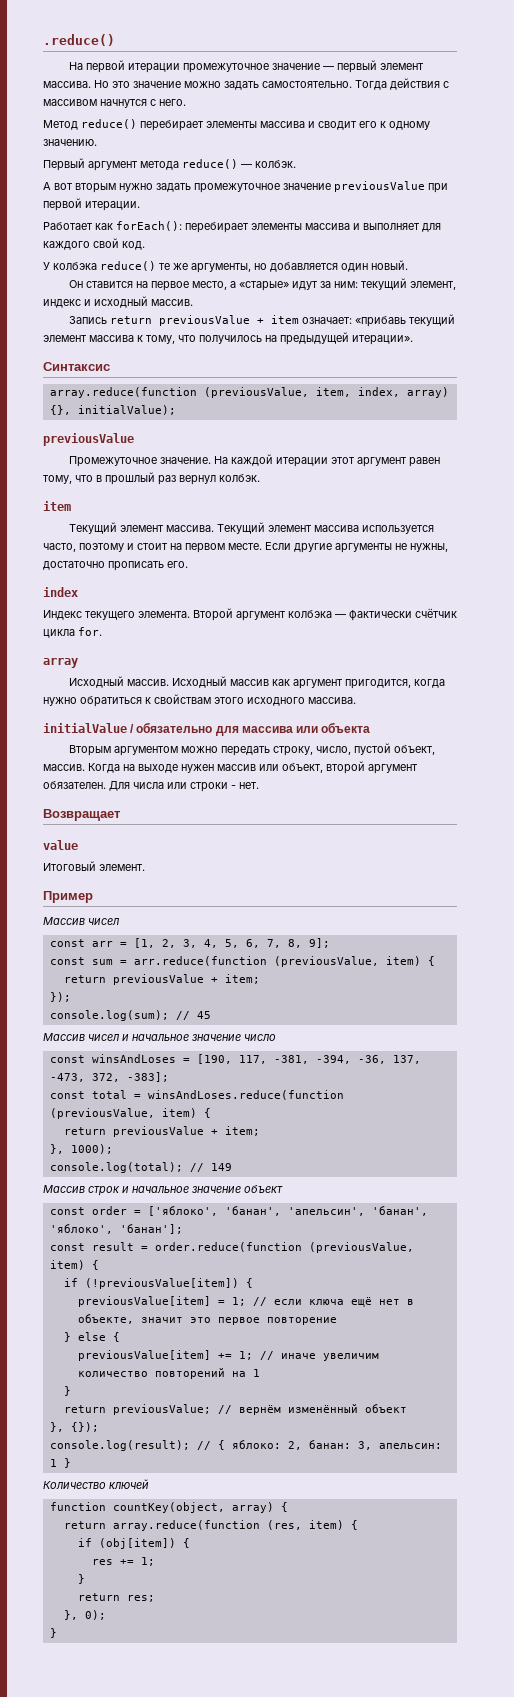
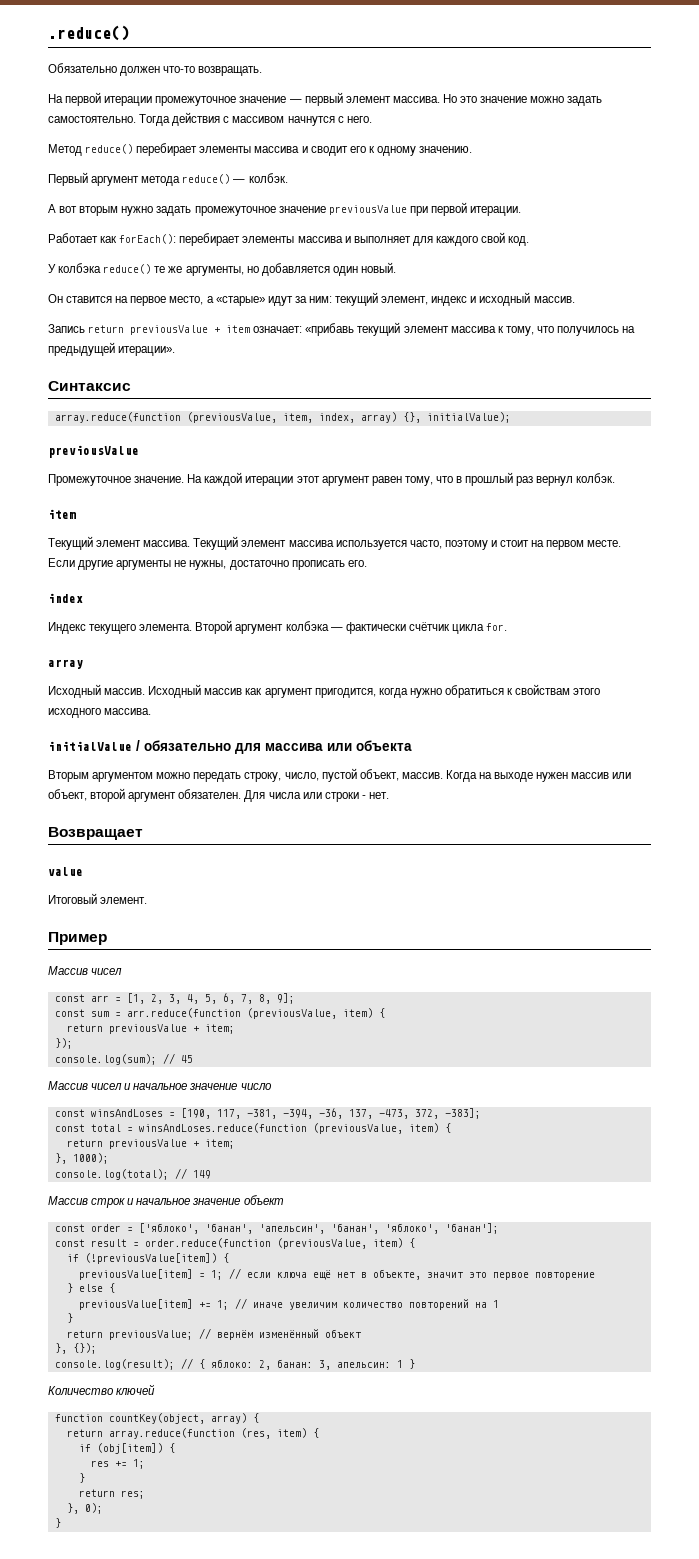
+ Обязательно должен что-то возвращать.

